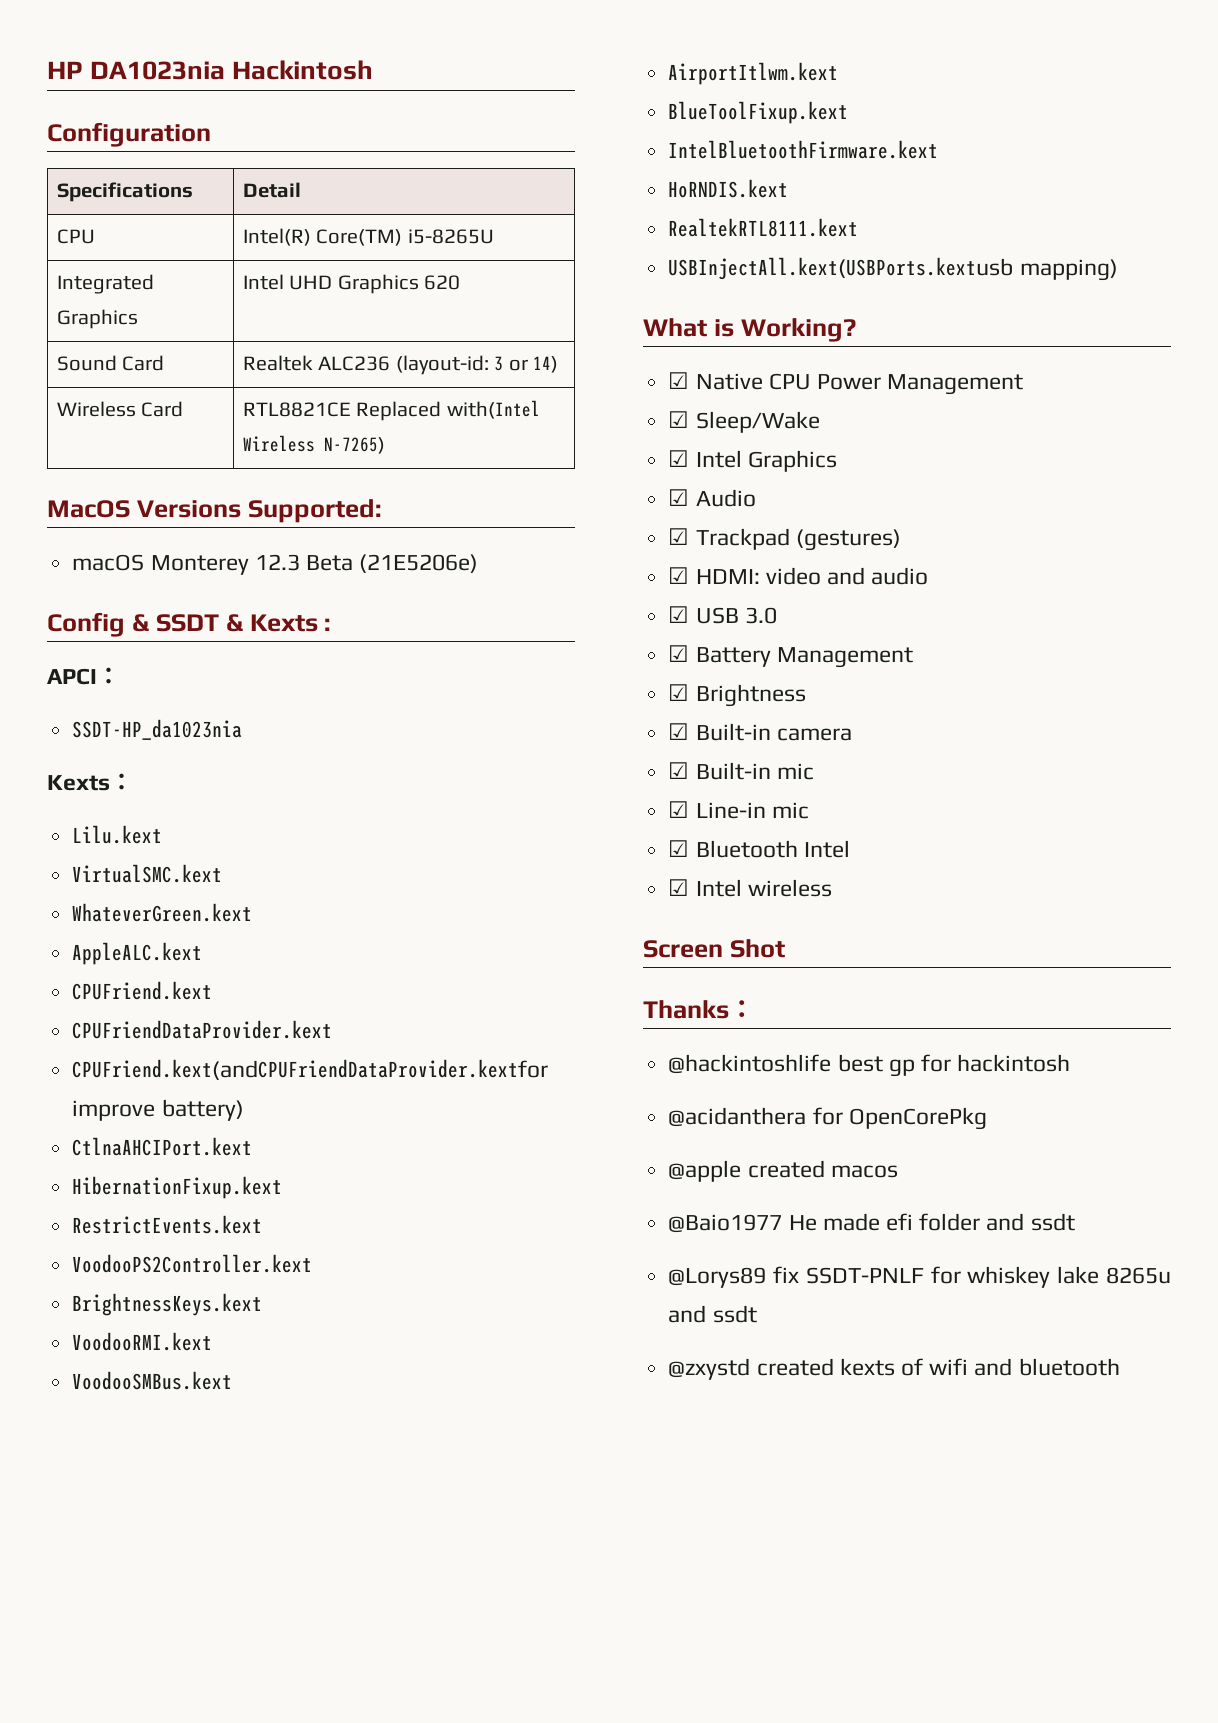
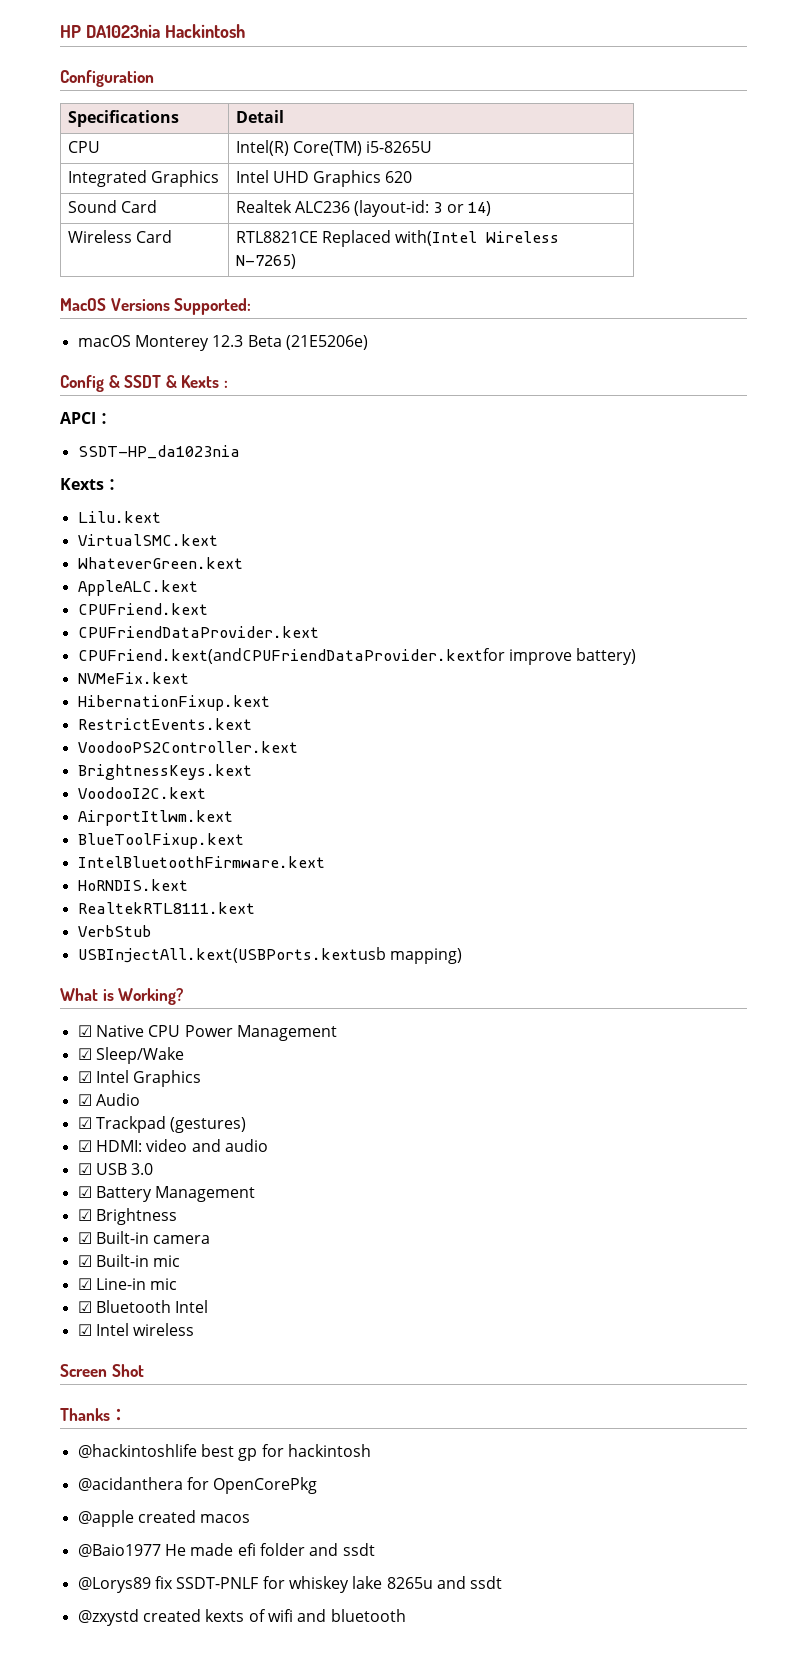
- CtlnaAHCIPort.kext
+ NVMeFix.kext
- VoodooRMI.kext
- VoodooSMBus.kext
+ VoodooI2C.kext
+ VerbStub

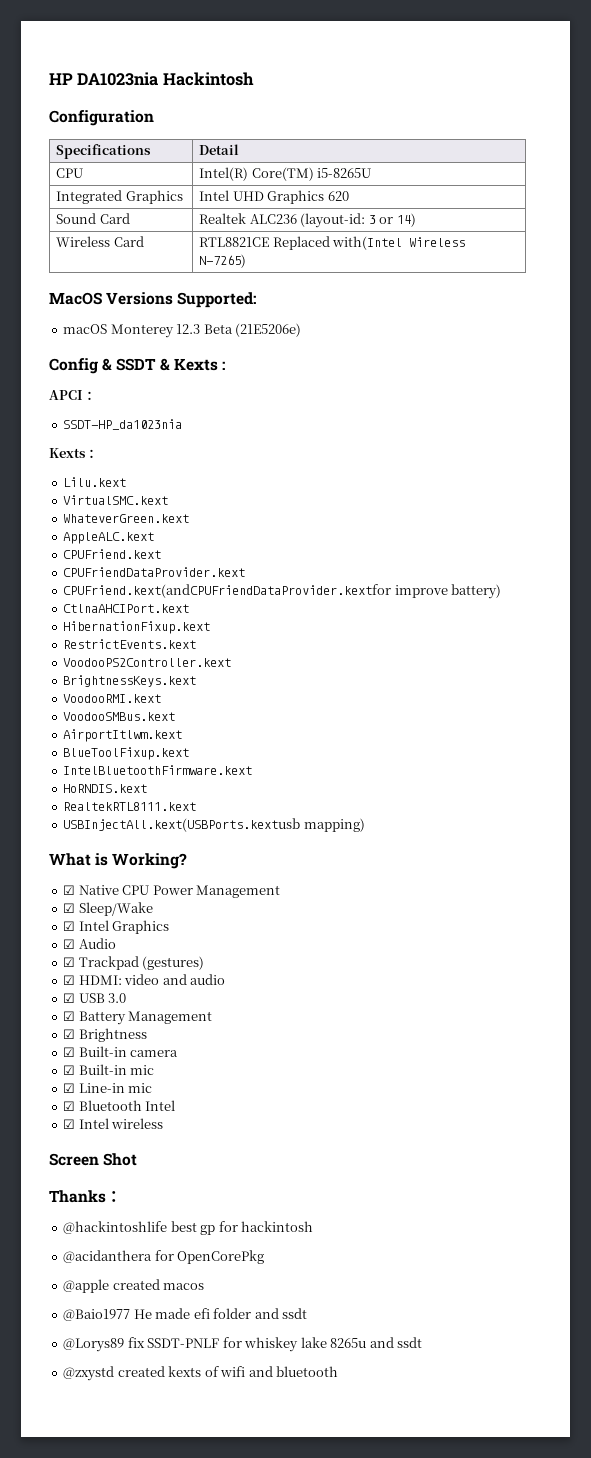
- NVMeFix.kext
+ CtlnaAHCIPort.kext
- VoodooI2C.kext
+ VoodooRMI.kext
+ VoodooSMBus.kext
- VerbStub

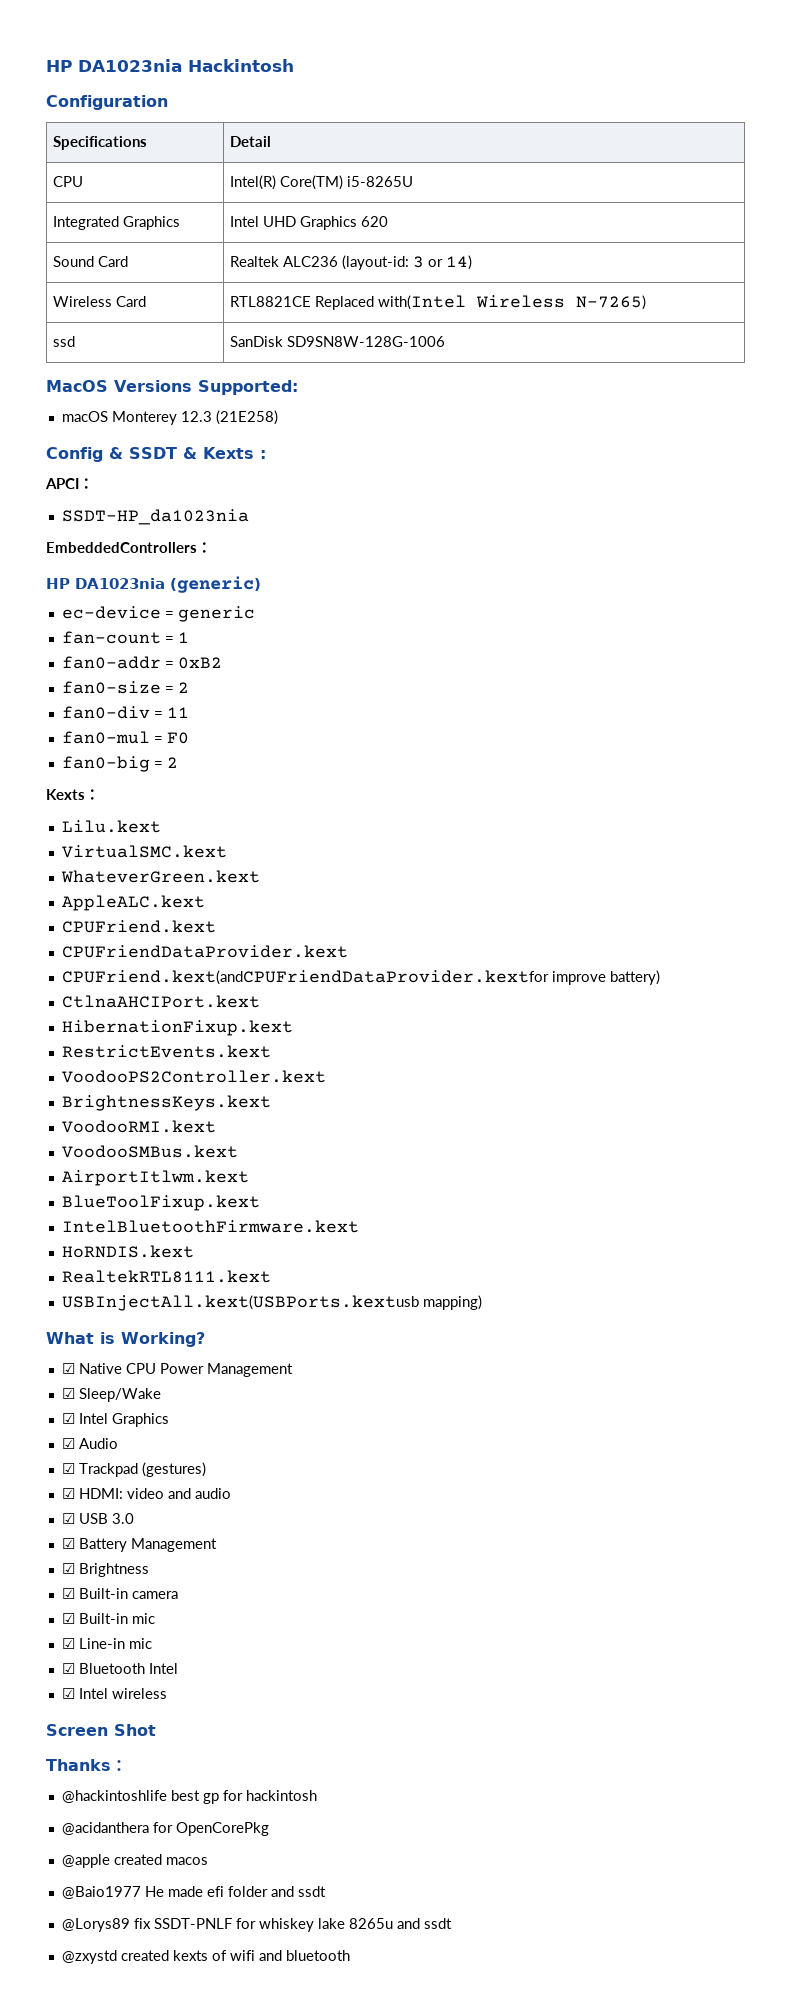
+ ssd | SanDisk SD9SN8W-128G-1006
- macOS Monterey 12.3 Beta (21E5206e)
+ macOS Monterey 12.3 (21E258)
+ EmbeddedControllers：
+ HP DA1023nia (generic)
+ ec-device = generic
+ fan-count = 1
+ fan0-addr = 0xB2
+ fan0-size = 2
+ fan0-div = 11
+ fan0-mul = F0
+ fan0-big = 2

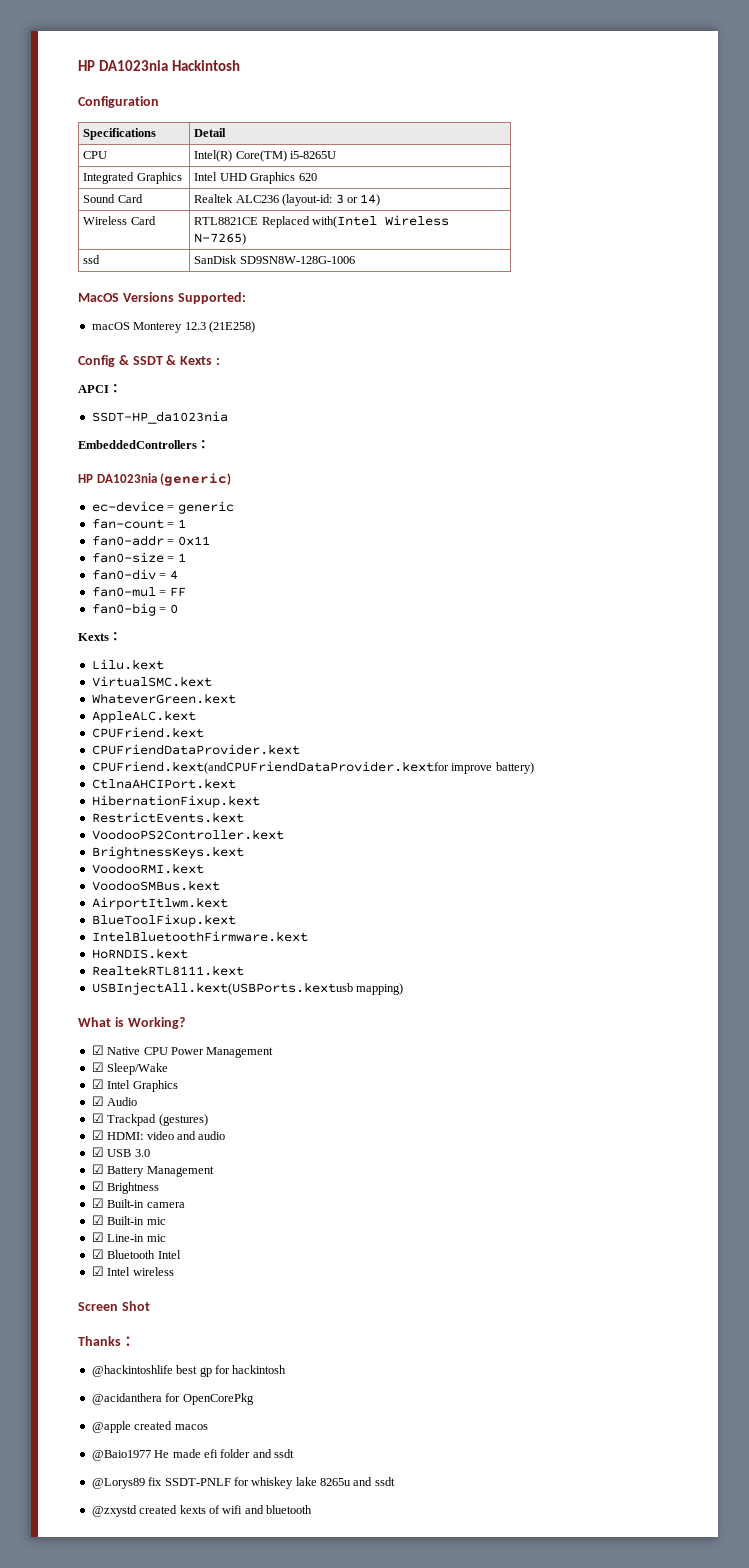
- fan0-addr = 0xB2
+ fan0-addr = 0x11
- fan0-size = 2
+ fan0-size = 1
- fan0-div = 11
+ fan0-div = 4
- fan0-mul = F0
+ fan0-mul = FF
- fan0-big = 2
+ fan0-big = 0

